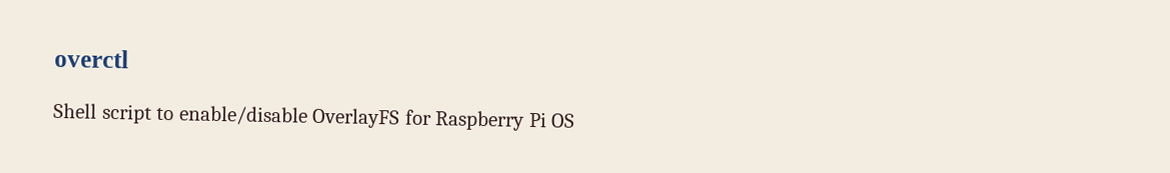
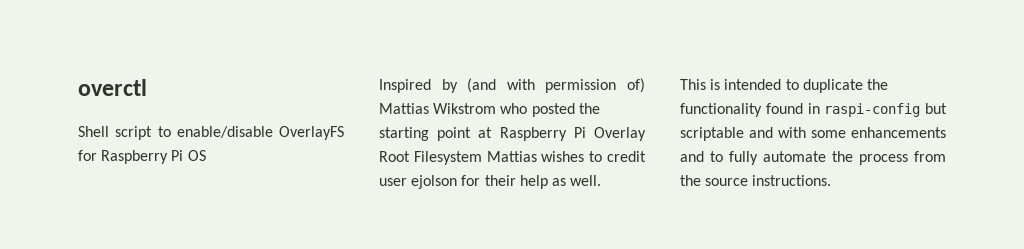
+ Inspired by (and with permission of) Mattias Wikstrom who posted the starting point at Raspberry Pi Overlay Root Filesystem Mattias wishes to credit user ejolson for their help as well.
+ This is intended to duplicate the functionality found in raspi-config but scriptable and with some enhancements and to fully automate the process from the source instructions.

